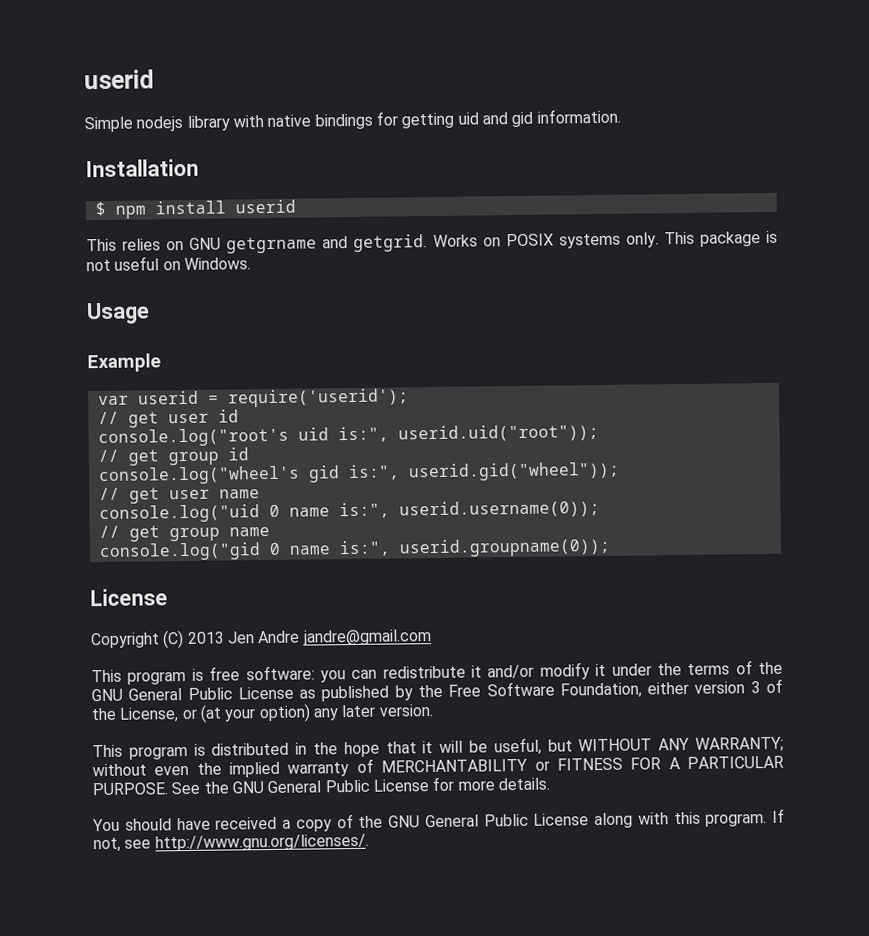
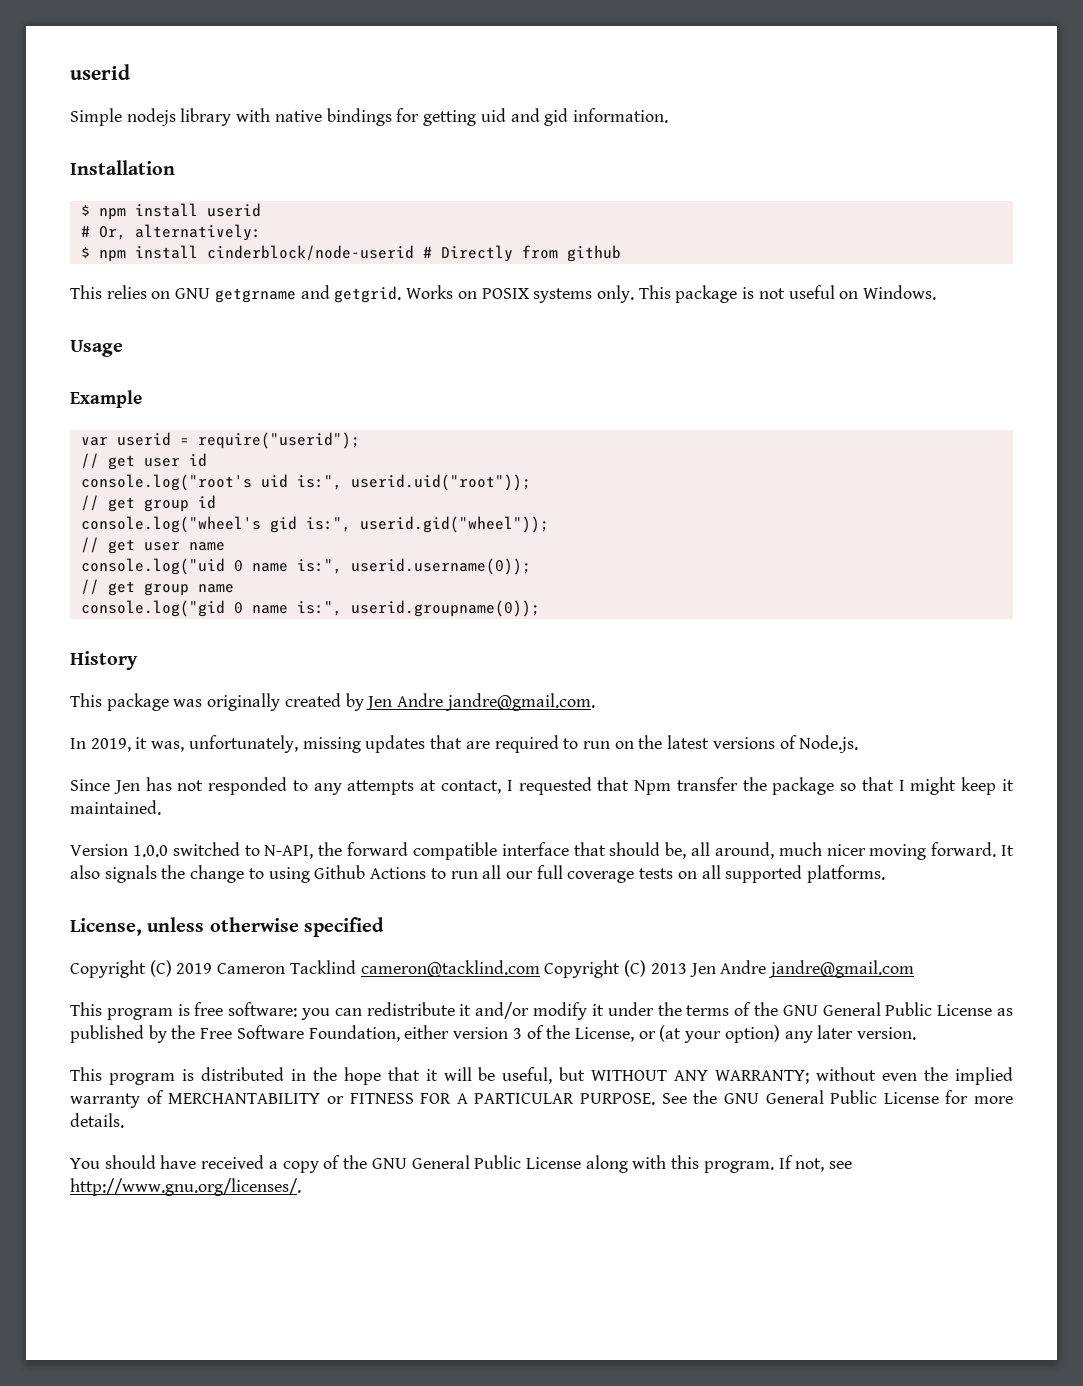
+ # Or, alternatively:
+ $ npm install cinderblock/node-userid # Directly from github
- var userid = require('userid');
+ var userid = require("userid");
  console.log("gid 0 name is:", userid.groupname(0));
- License
- Copyright (C) 2013 Jen Andre jandre@gmail.com
+ History
+ This package was originally created by Jen Andre jandre@gmail.com.
+ In 2019, it was, unfortunately, missing updates that are required to run on the latest versions of Node.js.
+ Since Jen has not responded to any attempts at contact, I requested that Npm transfer the package so that I might keep it maintained.
+ Version 1.0.0 switched to N-API, the forward compatible interface that should be, all around, much nicer moving forward. It also signals the change to using Github Actions to run all our full coverage tests on all supported platforms.
+ License, unless otherwise specified
+ Copyright (C) 2019 Cameron Tacklind cameron@tacklind.com Copyright (C) 2013 Jen Andre jandre@gmail.com

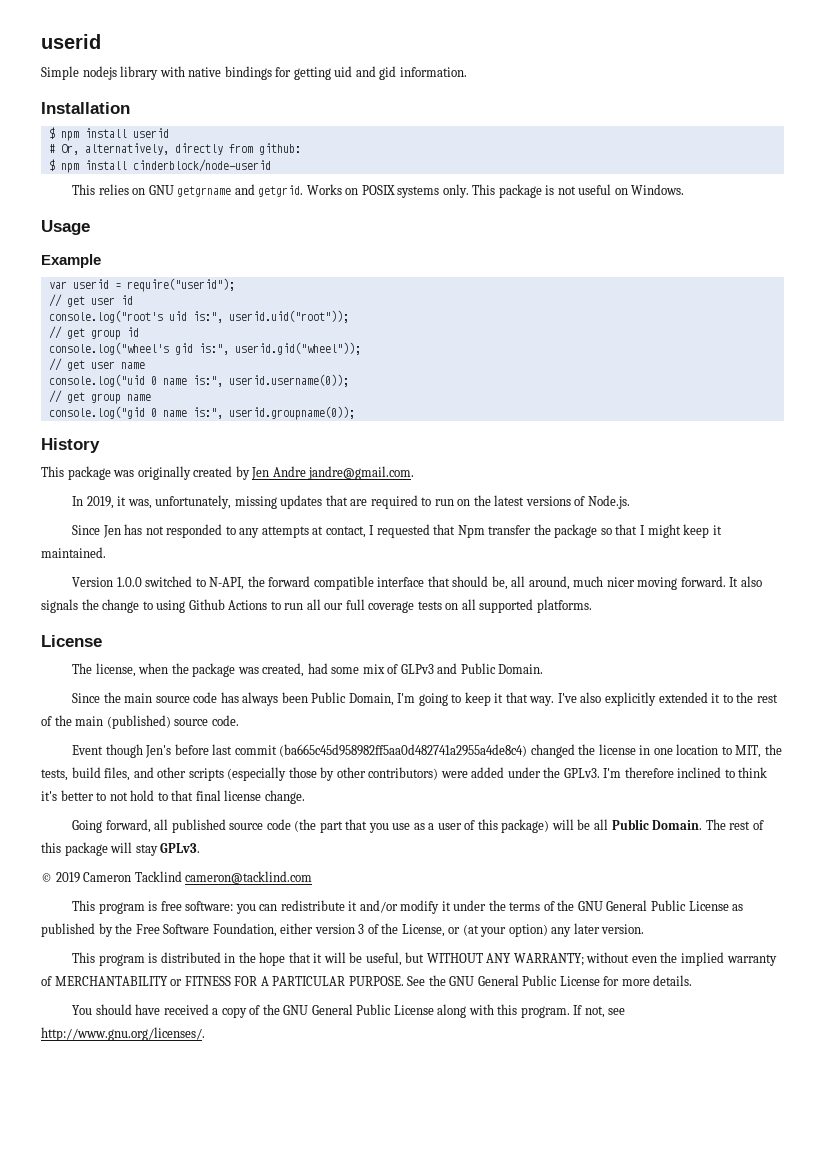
- # Or, alternatively:
+ # Or, alternatively, directly from github:
- $ npm install cinderblock/node-userid # Directly from github
+ $ npm install cinderblock/node-userid
  It also signals the change to using Github Actions to run all our full coverage tests on all supported platforms.
- License, unless otherwise specified
- Copyright (C) 2019 Cameron Tacklind cameron@tacklind.com Copyright (C) 2013 Jen Andre jandre@gmail.com
+ License
+ The license, when the package was created, had some mix of GLPv3 and Public Domain.
+ Since the main source code has always been Public Domain, I'm going to keep it that way. I've also explicitly extended it to the rest of the main (published) source code.
+ Event though Jen's before last commit (ba665c45d958982ff5aa0d482741a2955a4de8c4) changed the license in one location to MIT, the tests, build files, and other scripts (especially those by other contributors) were added under the GPLv3. I'm therefore inclined to think it's better to not hold to that final license change.
+ Going forward, all published source code (the part that you use as a user of this package) will be all Public Domain. The rest of this package will stay GPLv3.
+ © 2019 Cameron Tacklind cameron@tacklind.com

